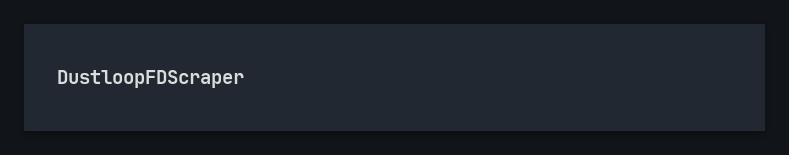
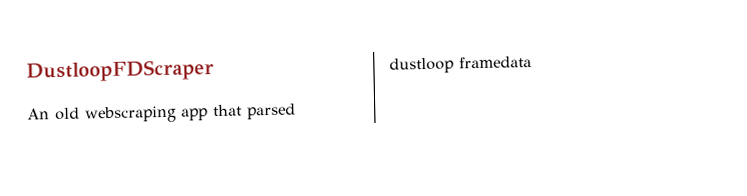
+ An old webscraping app that parsed dustloop framedata

